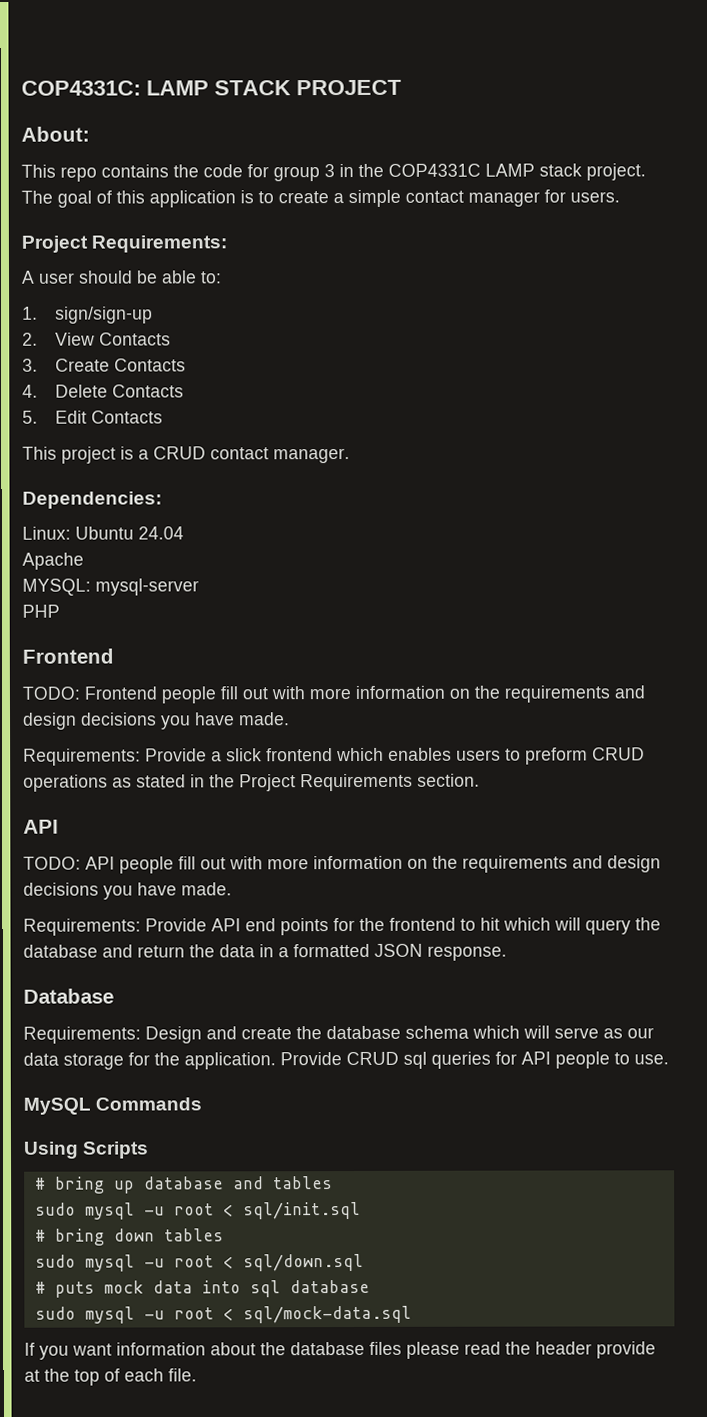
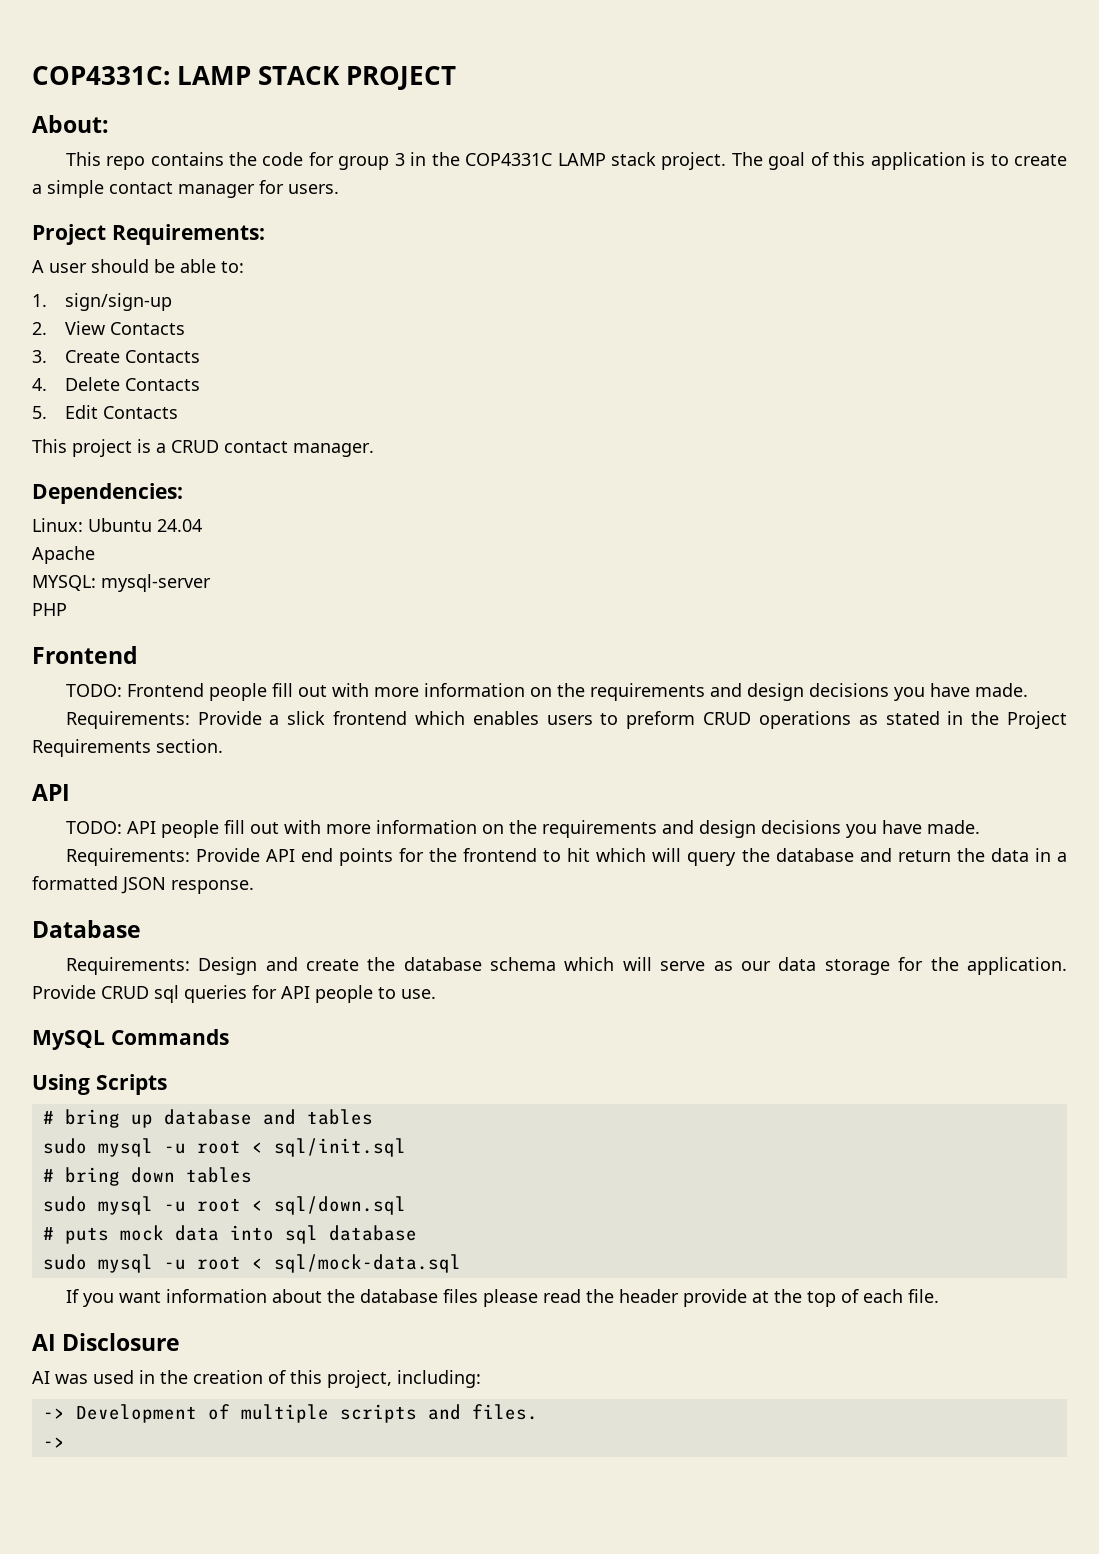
+ AI Disclosure
+ AI was used in the creation of this project, including:
+ -> Development of multiple scripts and files.
+ ->

